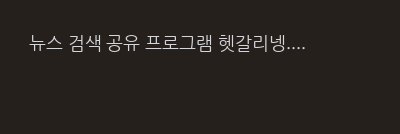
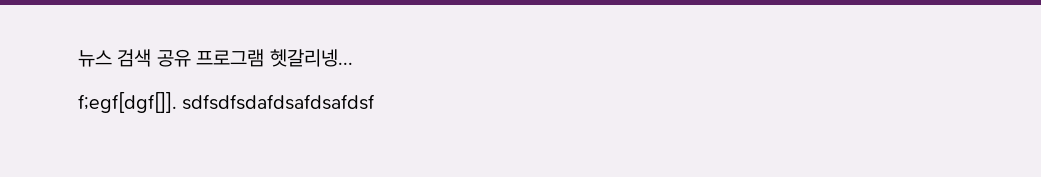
- 뉴스 검색 공유 프로그램 헷갈리넹....
+ 뉴스 검색 공유 프로그램 헷갈리넹...
+ f;egf[dgf[]]. sdfsdfsdafdsafdsafdsf

